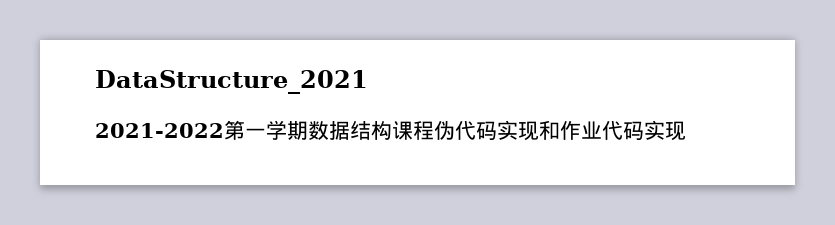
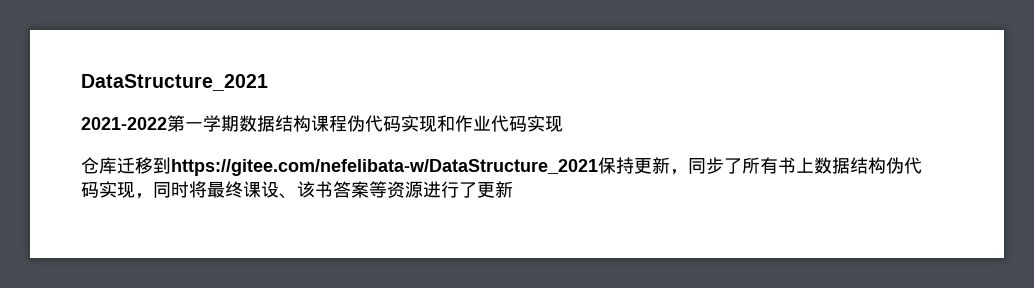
+ 仓库迁移到https://gitee.com/nefelibata-w/DataStructure_2021保持更新，同步了所有书上数据结构伪代码实现，同时将最终课设、该书答案等资源进行了更新

